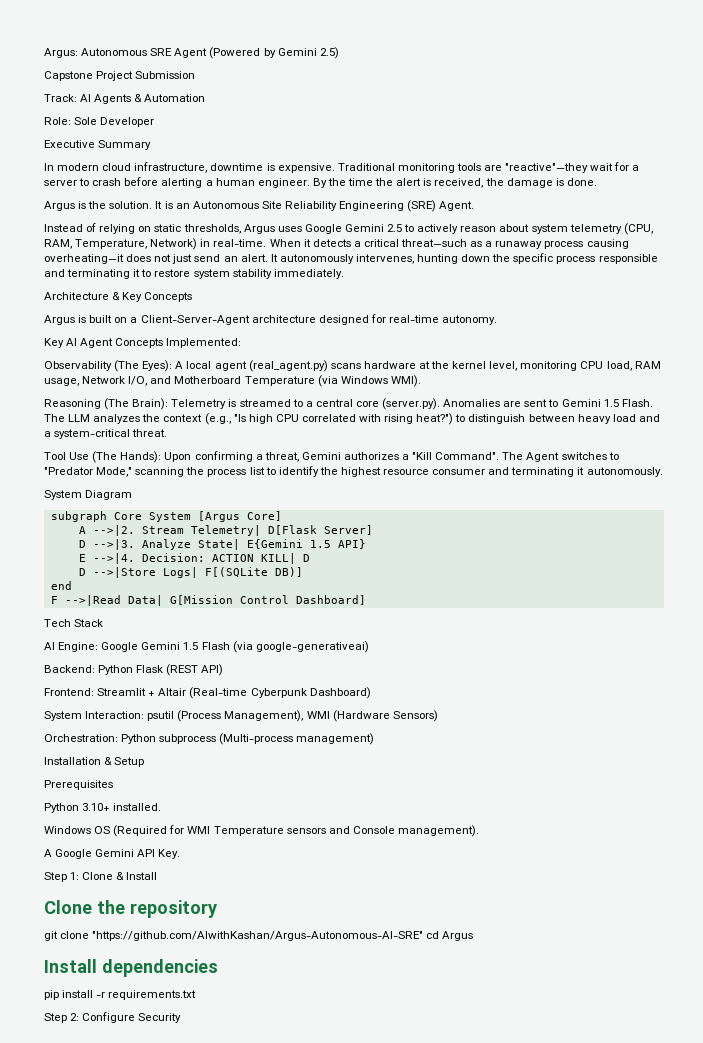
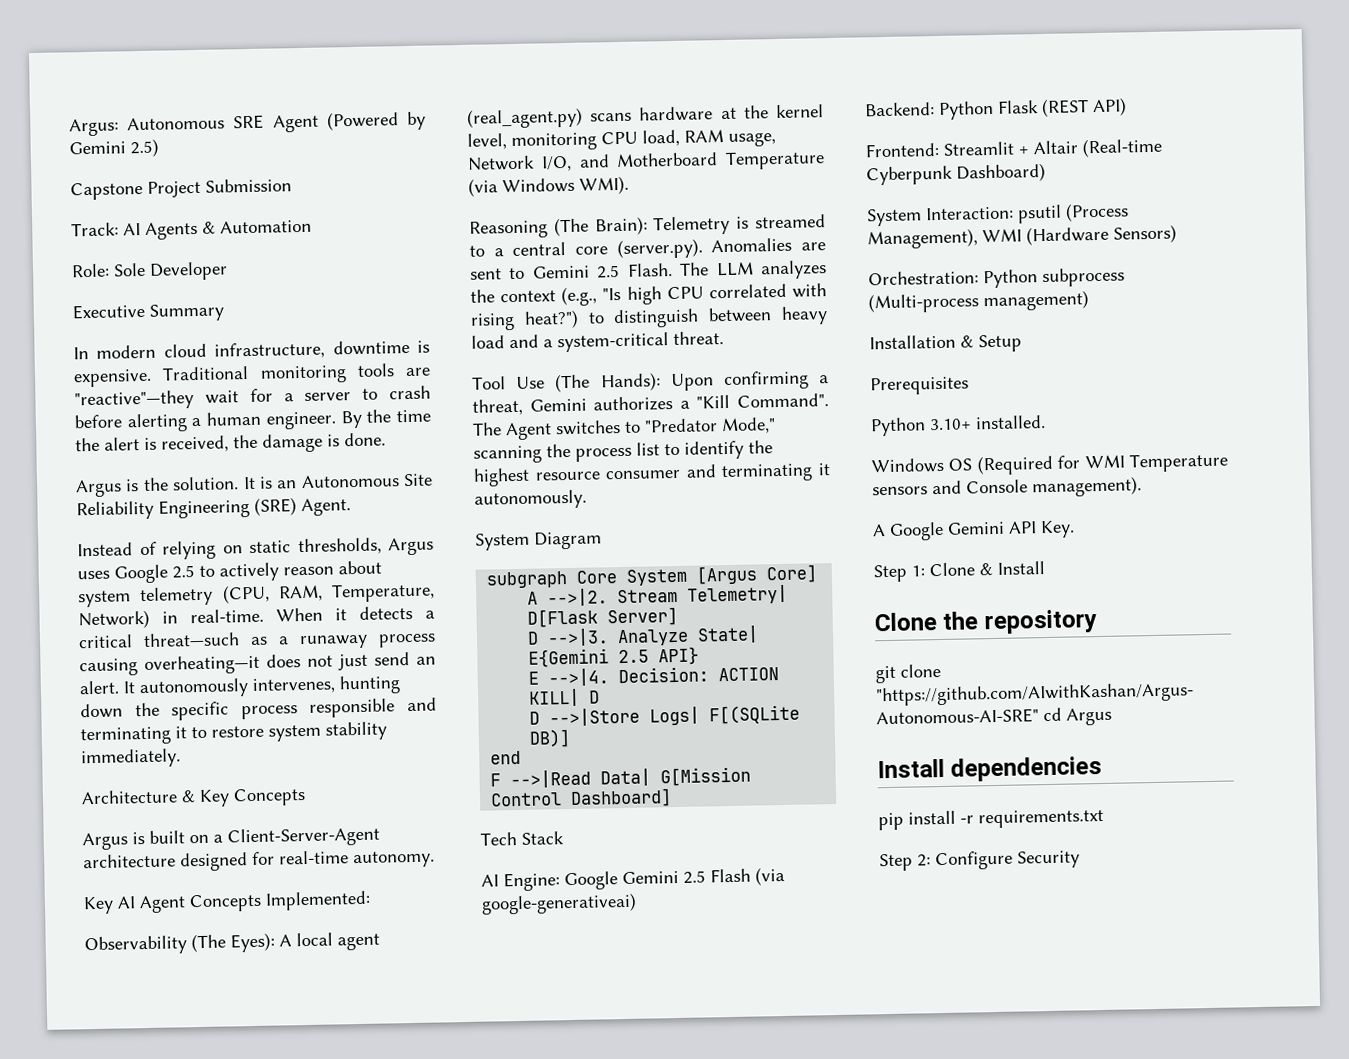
- Instead of relying on static thresholds, Argus uses Google Gemini 2.5 to actively reason about system telemetry (CPU, RAM, Temperature, Network) in real-time.
+ Instead of relying on static thresholds, Argus uses Google 2.5 to actively reason about system telemetry (CPU, RAM, Temperature, Network) in real-time.
- Reasoning (The Brain): Telemetry is streamed to a central core (server.py). Anomalies are sent to Gemini 1.5 Flash.
+ Reasoning (The Brain): Telemetry is streamed to a central core (server.py). Anomalies are sent to Gemini 2.5 Flash.
- Analyze State| E{Gemini 1.5 API}
+ Analyze State| E{Gemini 2.5 API}
- AI Engine: Google Gemini 1.5 Flash (via google-generativeai)
+ AI Engine: Google Gemini 2.5 Flash (via google-generativeai)

